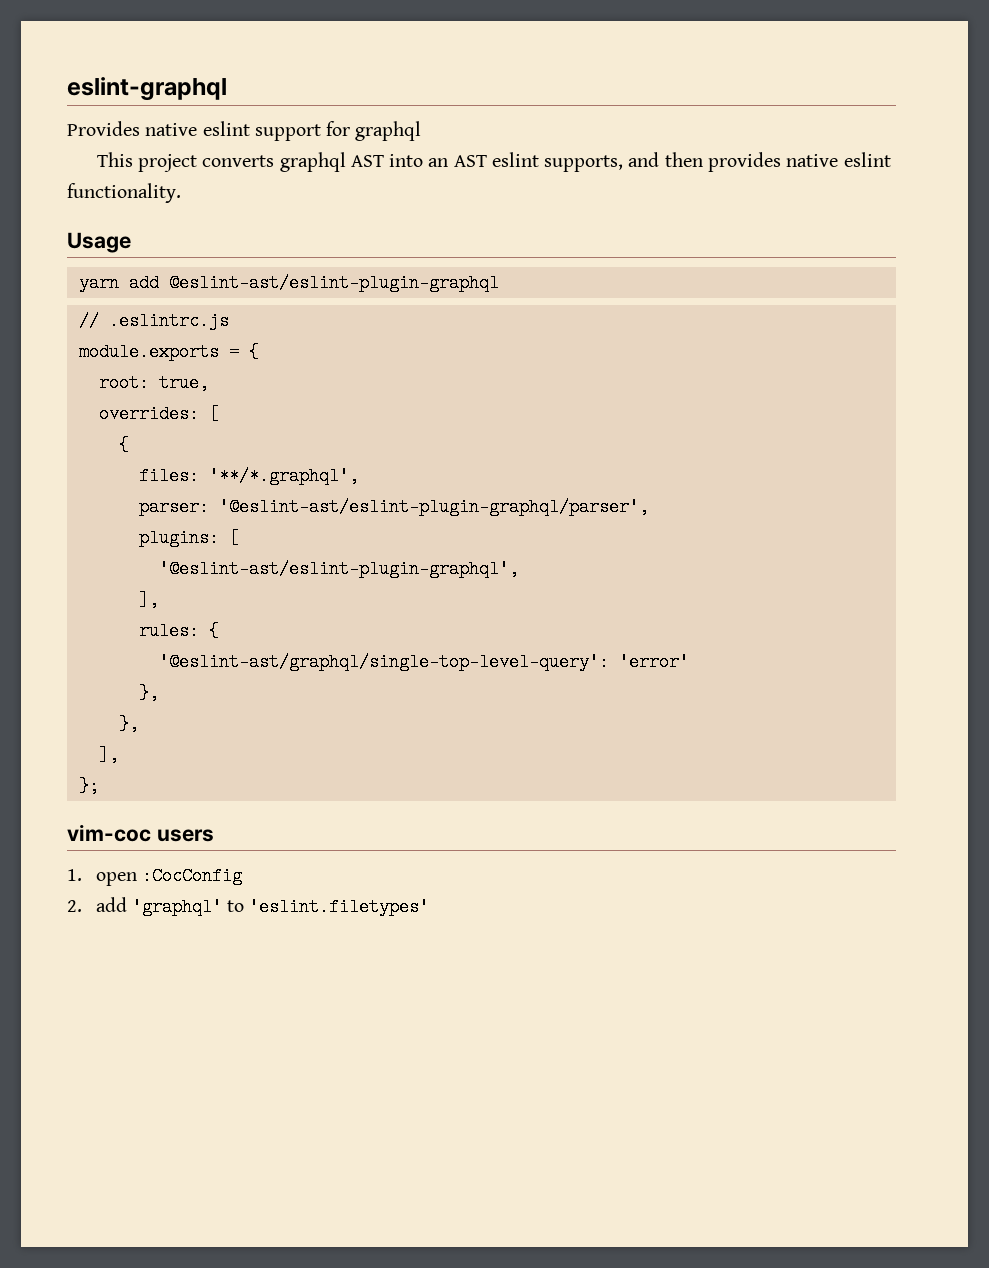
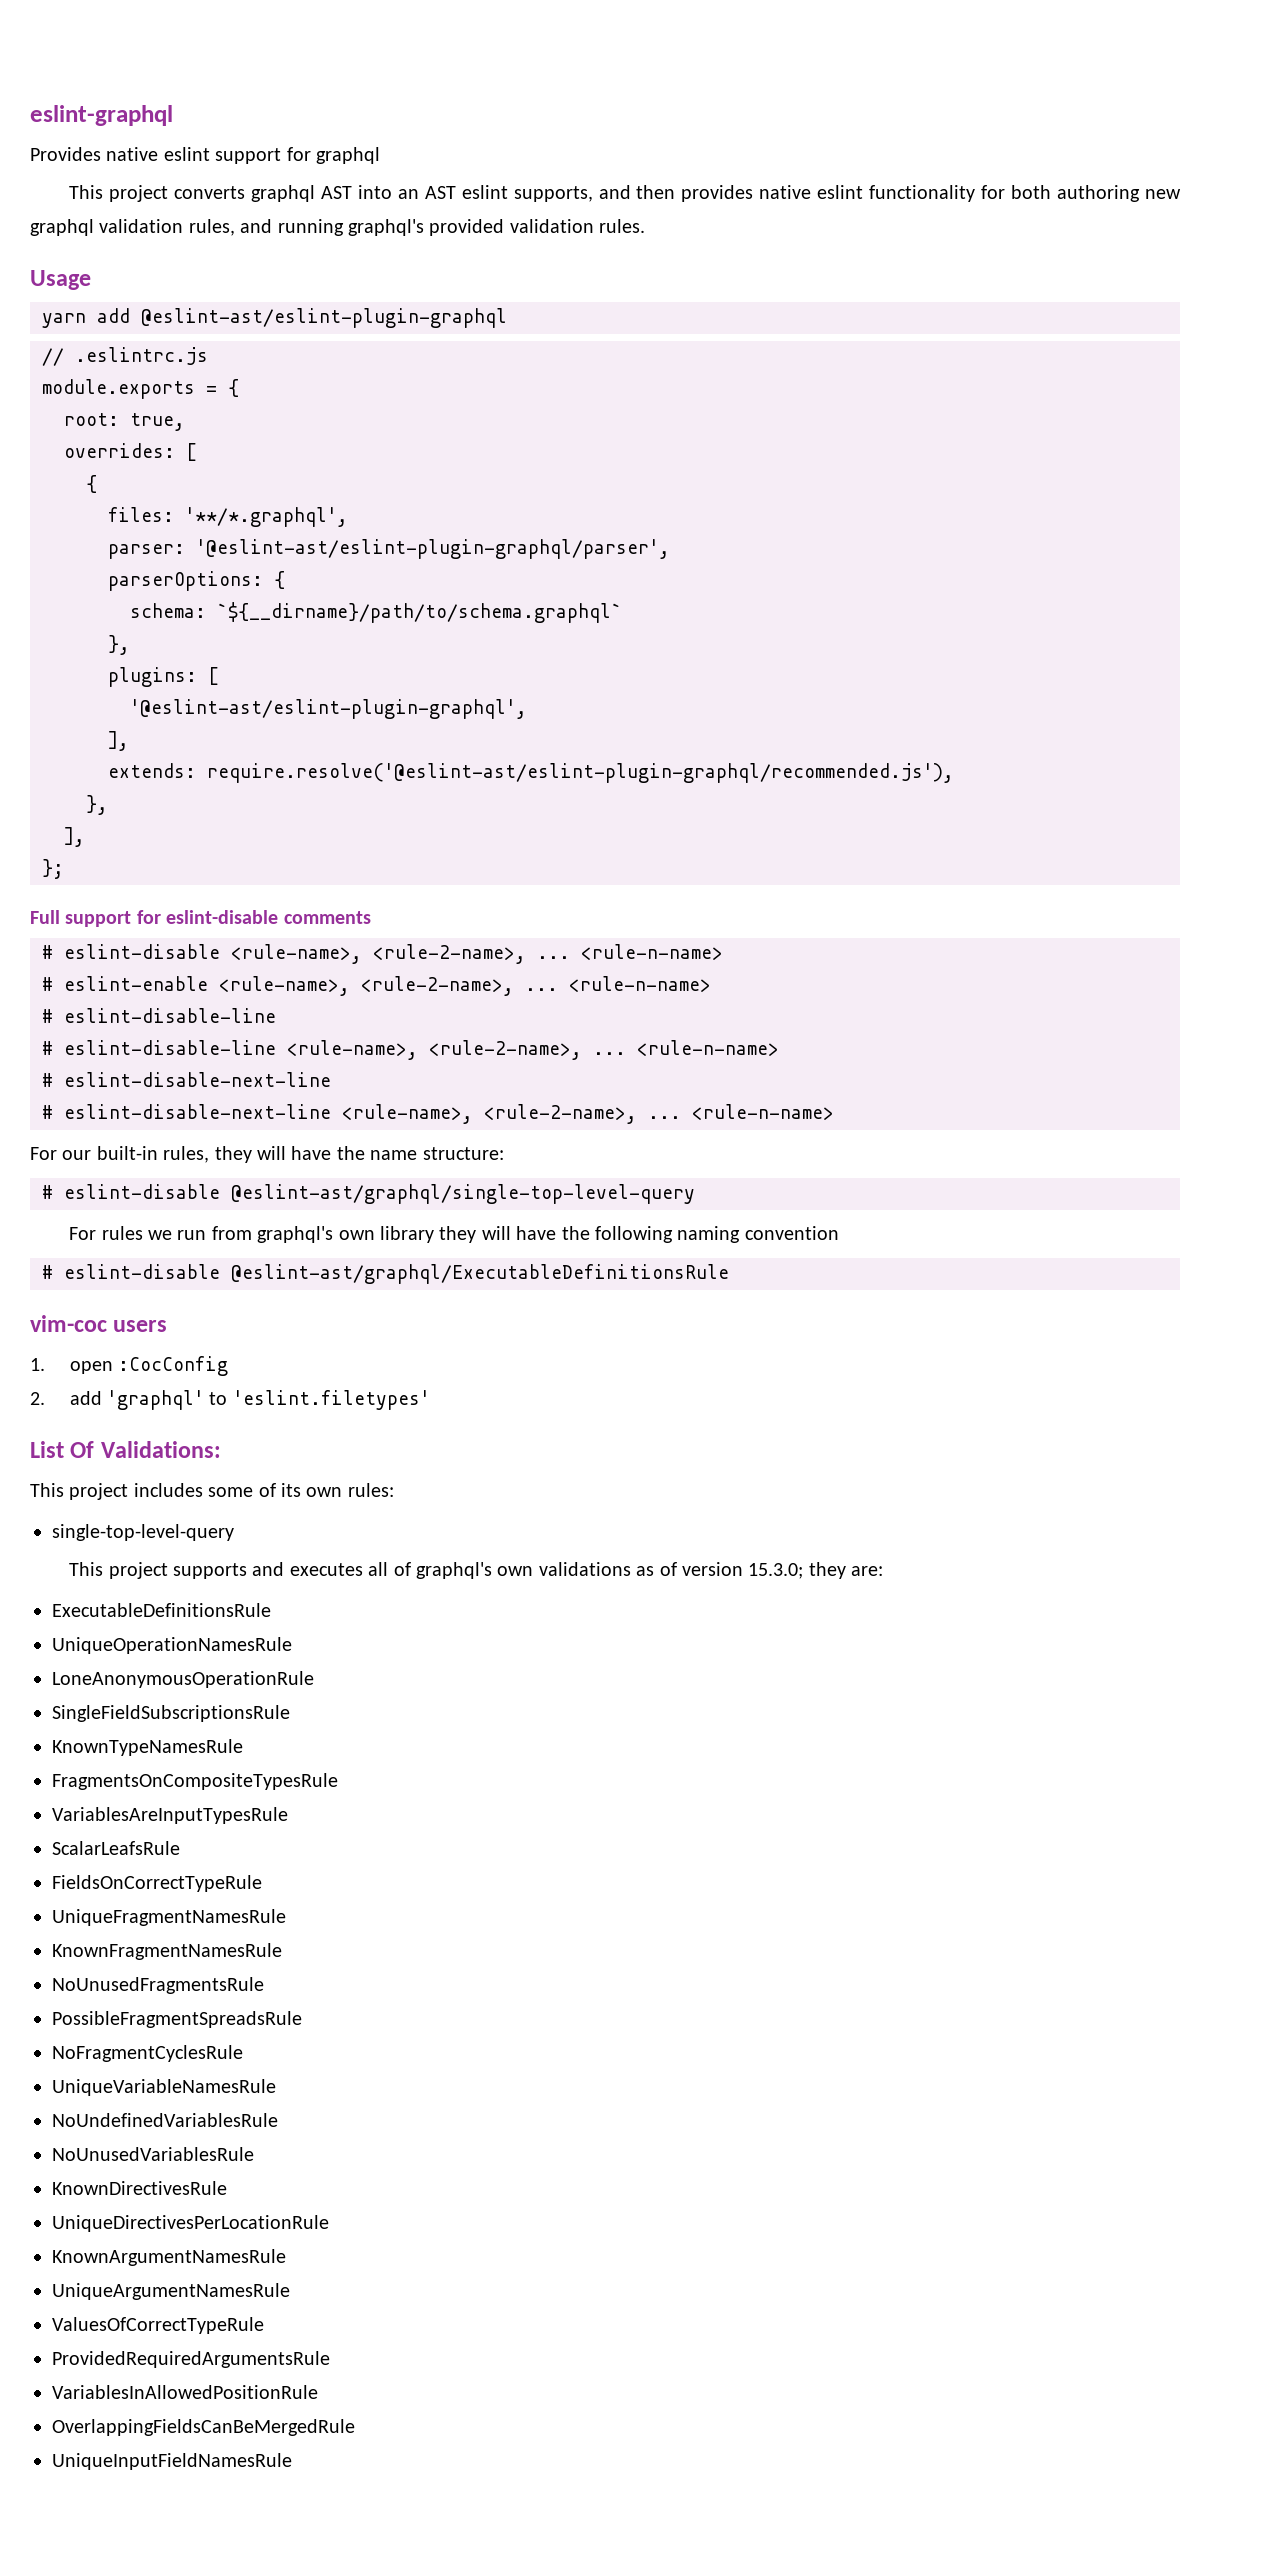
- This project converts graphql AST into an AST eslint supports, and then provides native eslint functionality.
+ This project converts graphql AST into an AST eslint supports, and then provides native eslint functionality for both authoring new graphql validation rules, and running graphql's provided validation rules.
+ parserOptions: {
+ schema: `${__dirname}/path/to/schema.graphql`
+ },
- rules: {
- '@eslint-ast/graphql/single-top-level-query': 'error'
- },
+ extends: require.resolve('@eslint-ast/eslint-plugin-graphql/recommended.js'),
  },
  ],
  };
+ Full support for eslint-disable comments
+ # eslint-disable <rule-name>, <rule-2-name>, ... <rule-n-name>
+ # eslint-enable <rule-name>, <rule-2-name>, ... <rule-n-name>
+ # eslint-disable-line
+ # eslint-disable-line <rule-name>, <rule-2-name>, ... <rule-n-name>
+ # eslint-disable-next-line
+ # eslint-disable-next-line <rule-name>, <rule-2-name>, ... <rule-n-name>
+ For our built-in rules, they will have the name structure:
+ # eslint-disable @eslint-ast/graphql/single-top-level-query
+ For rules we run from graphql's own library they will have the following naming convention
+ # eslint-disable @eslint-ast/graphql/ExecutableDefinitionsRule
+ List Of Validations:
+ This project includes some of its own rules:
+ single-top-level-query
+ This project supports and executes all of graphql's own validations as of version 15.3.0; they are:
+ ExecutableDefinitionsRule
+ UniqueOperationNamesRule
+ LoneAnonymousOperationRule
+ SingleFieldSubscriptionsRule
+ KnownTypeNamesRule
+ FragmentsOnCompositeTypesRule
+ VariablesAreInputTypesRule
+ ScalarLeafsRule
+ FieldsOnCorrectTypeRule
+ UniqueFragmentNamesRule
+ KnownFragmentNamesRule
+ NoUnusedFragmentsRule
+ PossibleFragmentSpreadsRule
+ NoFragmentCyclesRule
+ UniqueVariableNamesRule
+ NoUndefinedVariablesRule
+ NoUnusedVariablesRule
+ KnownDirectivesRule
+ UniqueDirectivesPerLocationRule
+ KnownArgumentNamesRule
+ UniqueArgumentNamesRule
+ ValuesOfCorrectTypeRule
+ ProvidedRequiredArgumentsRule
+ VariablesInAllowedPositionRule
+ OverlappingFieldsCanBeMergedRule
+ UniqueInputFieldNamesRule

